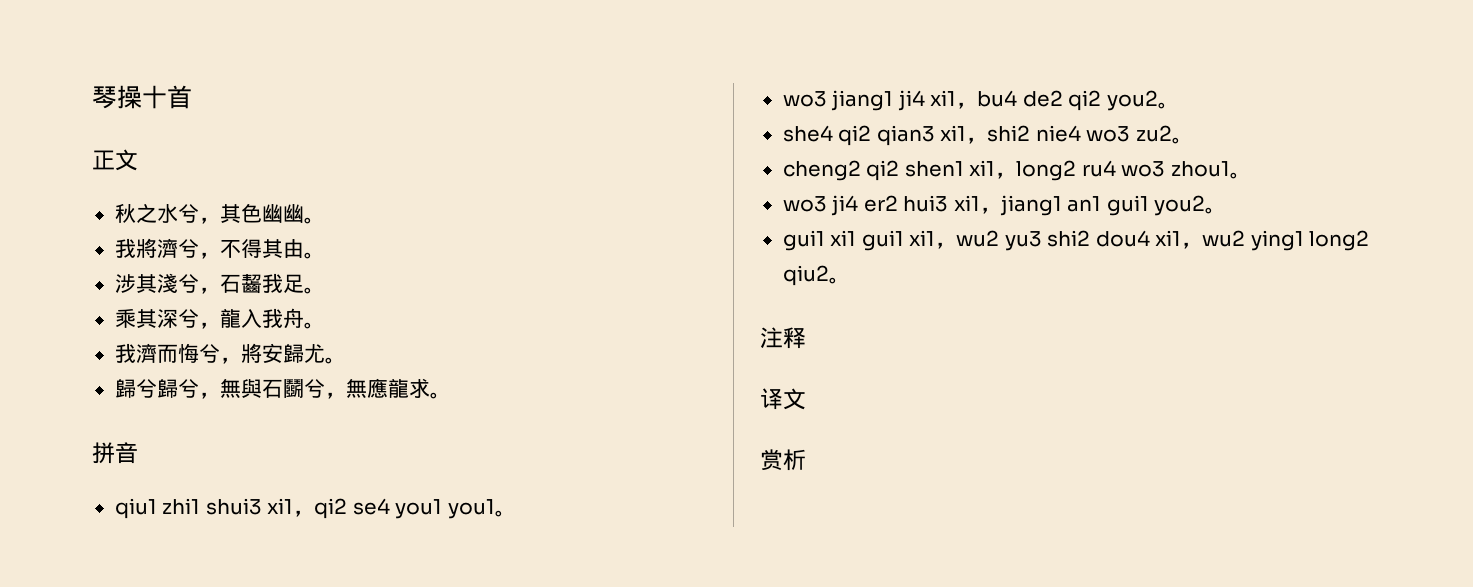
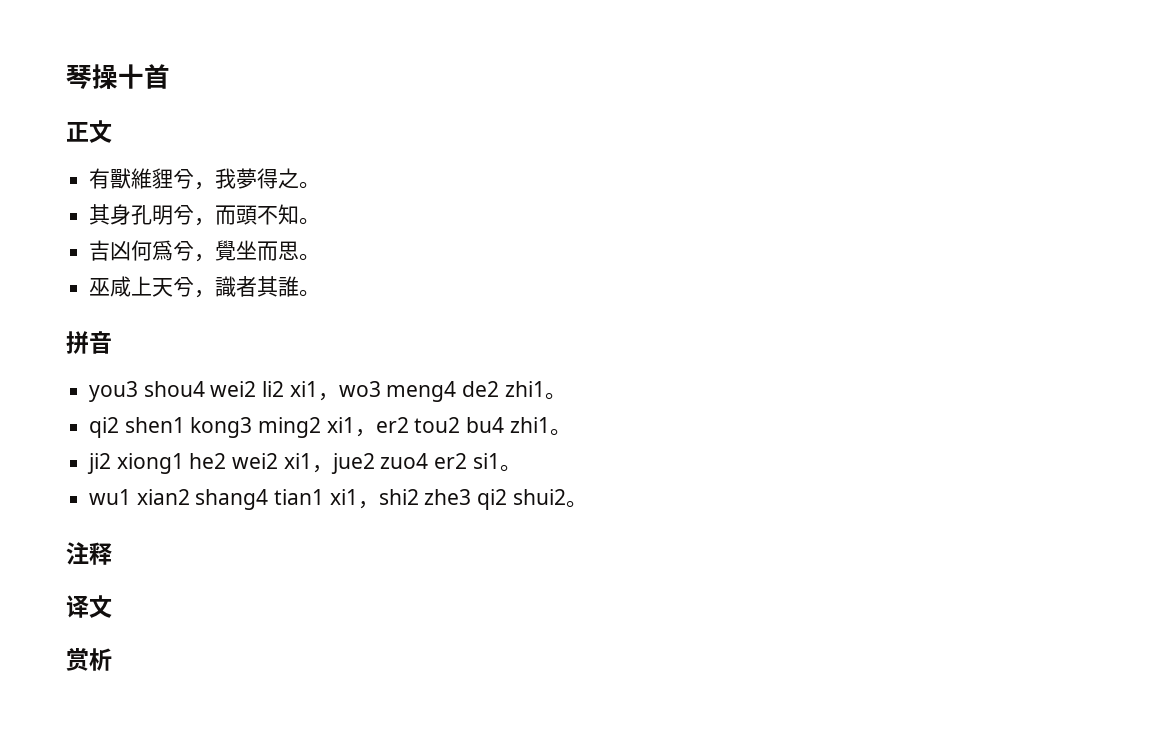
- 秋之水兮，其色幽幽。
- 我將濟兮，不得其由。
- 涉其淺兮，石齧我足。
- 乘其深兮，龍入我舟。
- 我濟而悔兮，將安歸尤。
- 歸兮歸兮，無與石鬬兮，無應龍求。
+ 有獸維貍兮，我夢得之。
+ 其身孔明兮，而頭不知。
+ 吉凶何爲兮，覺坐而思。
+ 巫咸上天兮，識者其誰。
  拼音
- qiu1 zhi1 shui3 xi1，qi2 se4 you1 you1。
- wo3 jiang1 ji4 xi1，bu4 de2 qi2 you2。
- she4 qi2 qian3 xi1，shi2 nie4 wo3 zu2。
- cheng2 qi2 shen1 xi1，long2 ru4 wo3 zhou1。
- wo3 ji4 er2 hui3 xi1，jiang1 an1 gui1 you2。
- gui1 xi1 gui1 xi1，wu2 yu3 shi2 dou4 xi1，wu2 ying1 long2 qiu2。
+ you3 shou4 wei2 li2 xi1，wo3 meng4 de2 zhi1。
+ qi2 shen1 kong3 ming2 xi1，er2 tou2 bu4 zhi1。
+ ji2 xiong1 he2 wei2 xi1，jue2 zuo4 er2 si1。
+ wu1 xian2 shang4 tian1 xi1，shi2 zhe3 qi2 shui2。

